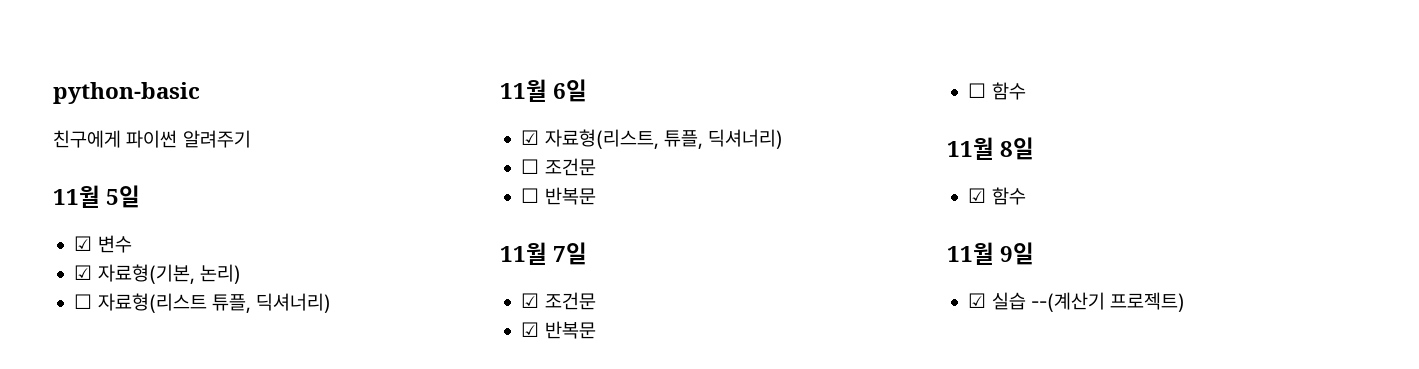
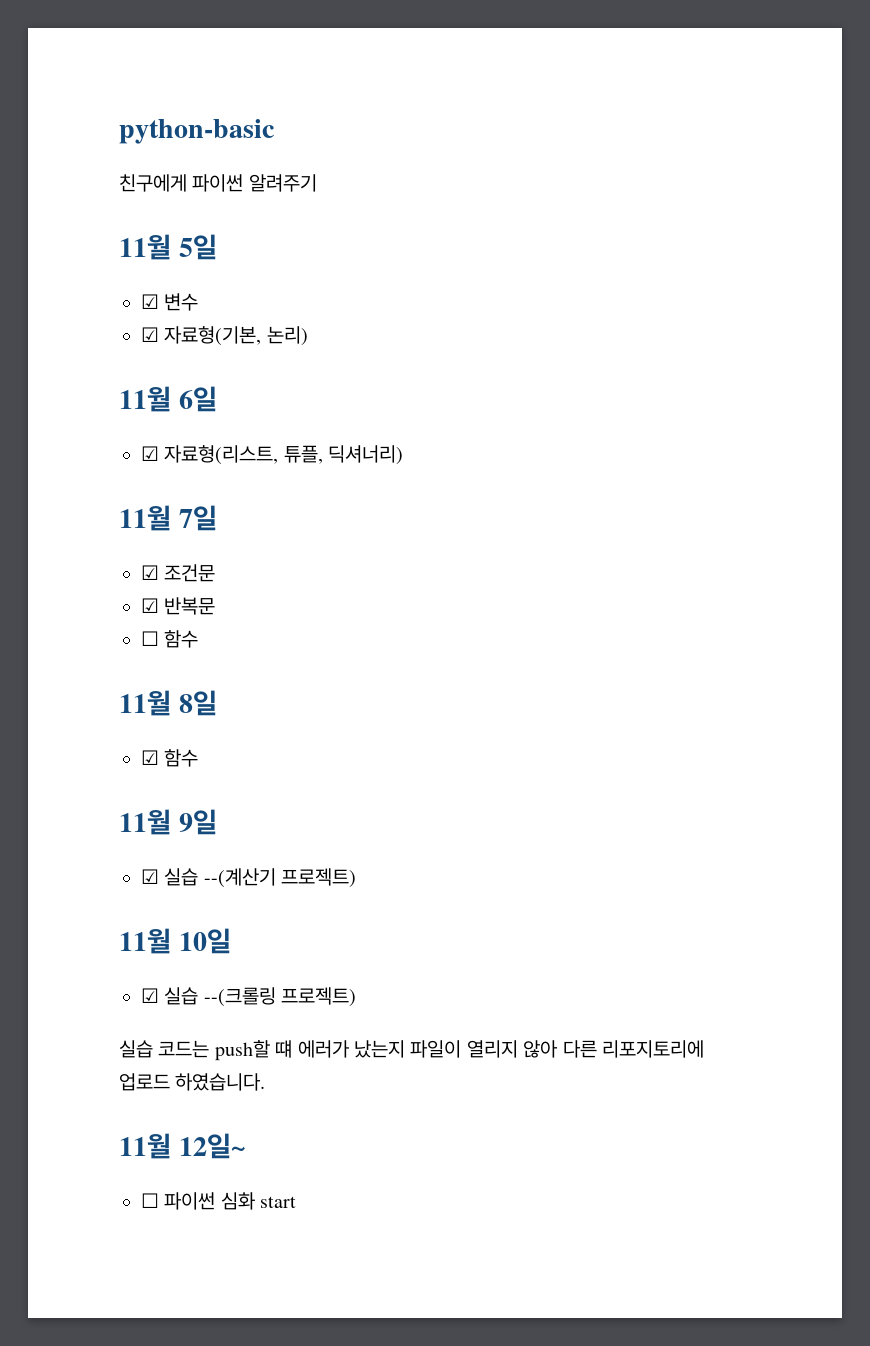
- ☐ 자료형(리스트 튜플, 딕셔너리)
- ☐ 조건문
- ☐ 반복문
+ 11월 10일
+ ☑ 실습 --(크롤링 프로젝트)
+ 실습 코드는 push할 떄 에러가 났는지 파일이 열리지 않아 다른 리포지토리에 업로드 하였습니다.
+ 11월 12일~
+ ☐ 파이썬 심화 start

